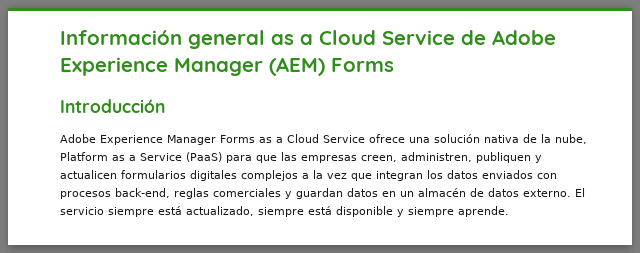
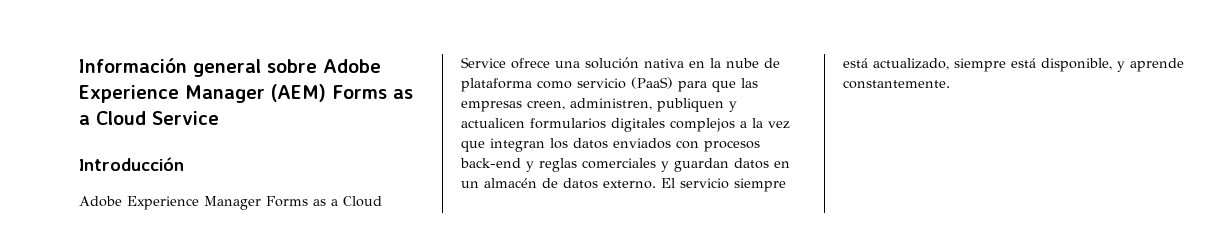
- Información general as a Cloud Service de Adobe Experience Manager (AEM) Forms
+ Información general sobre Adobe Experience Manager (AEM) Forms as a Cloud Service
- Adobe Experience Manager Forms as a Cloud Service ofrece una solución nativa de la nube, Platform as a Service (PaaS) para que las empresas creen, administren, publiquen y actualicen formularios digitales complejos a la vez que integran los datos enviados con procesos back-end, reglas comerciales y guardan datos en un almacén de datos externo.
+ Adobe Experience Manager Forms as a Cloud Service ofrece una solución nativa en la nube de plataforma como servicio (PaaS) para que las empresas creen, administren, publiquen y actualicen formularios digitales complejos a la vez que integran los datos enviados con procesos back-end y reglas comerciales y guardan datos en un almacén de datos externo.
- El servicio siempre está actualizado, siempre está disponible y siempre aprende.
+ El servicio siempre está actualizado, siempre está disponible, y aprende constantemente.

